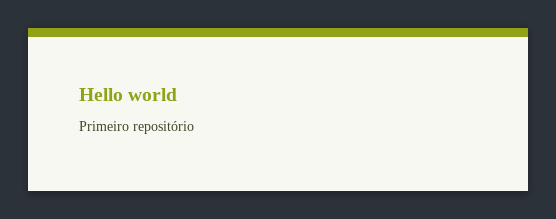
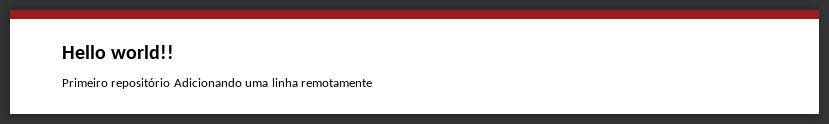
- Hello world
+ Hello world!!
- Primeiro repositório
+ Primeiro repositório Adicionando uma linha remotamente

